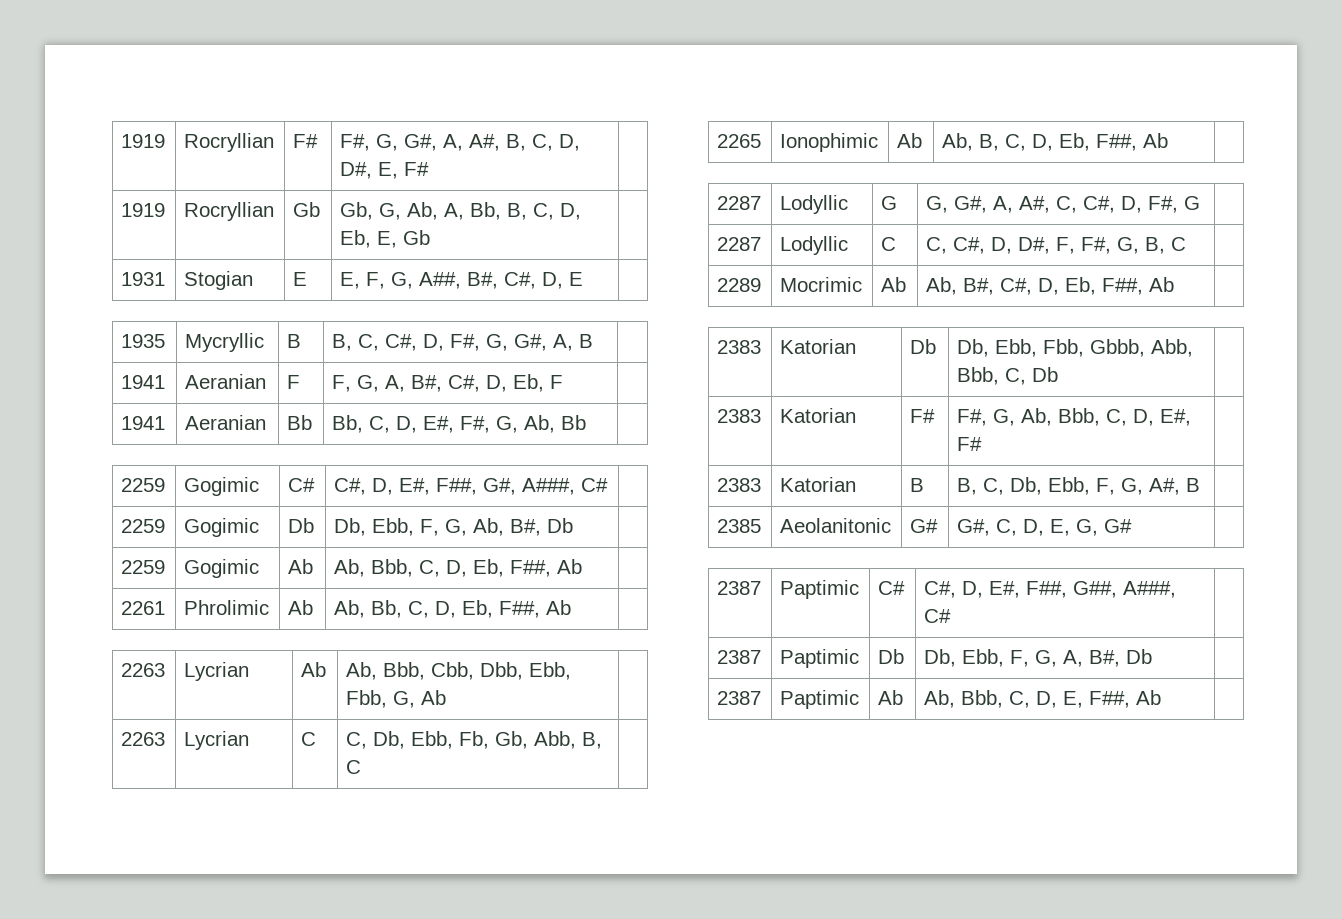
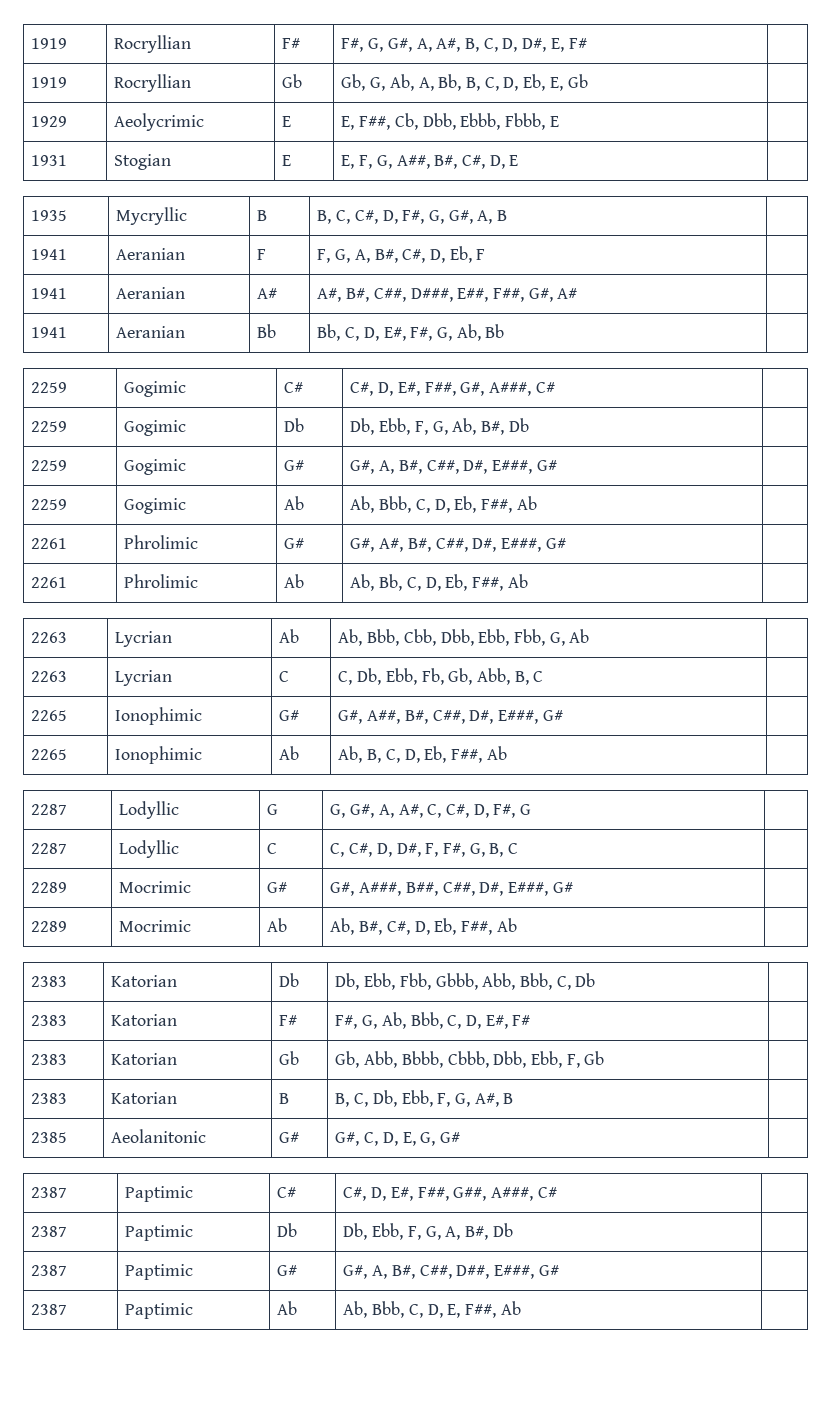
+ 1929 | Aeolycrimic | E | E, F##, Cb, Dbb, Ebbb, Fbbb, E |
+ 1941 | Aeranian | A# | A#, B#, C##, D###, E##, F##, G#, A# |
+ 2259 | Gogimic | G# | G#, A, B#, C##, D#, E###, G# |
+ 2261 | Phrolimic | G# | G#, A#, B#, C##, D#, E###, G# |
+ 2265 | Ionophimic | G# | G#, A##, B#, C##, D#, E###, G# |
+ 2289 | Mocrimic | G# | G#, A###, B##, C##, D#, E###, G# |
+ 2383 | Katorian | Gb | Gb, Abb, Bbbb, Cbbb, Dbb, Ebb, F, Gb |
+ 2387 | Paptimic | G# | G#, A, B#, C##, D##, E###, G# |

